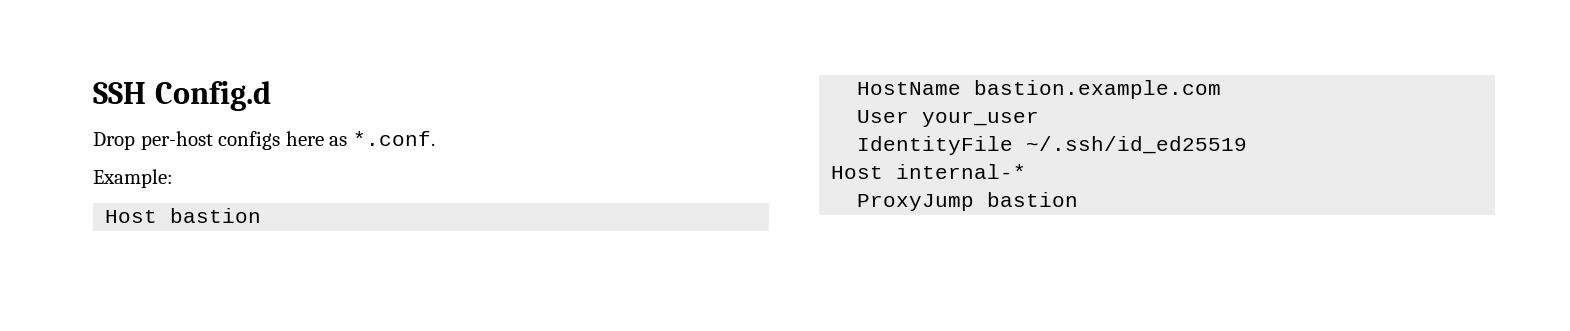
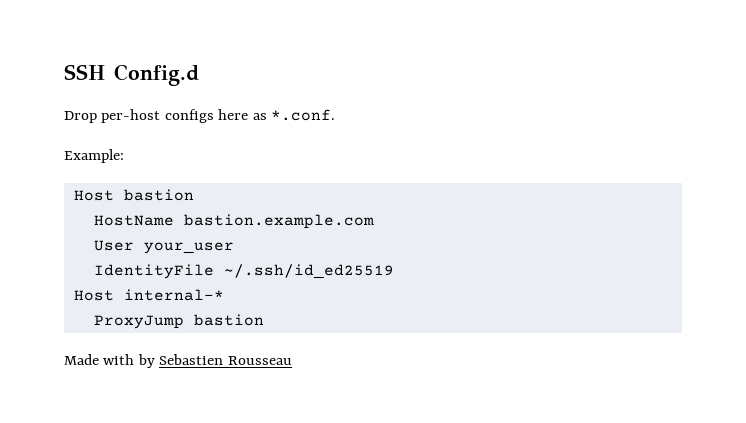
+ Made with by Sebastien Rousseau

